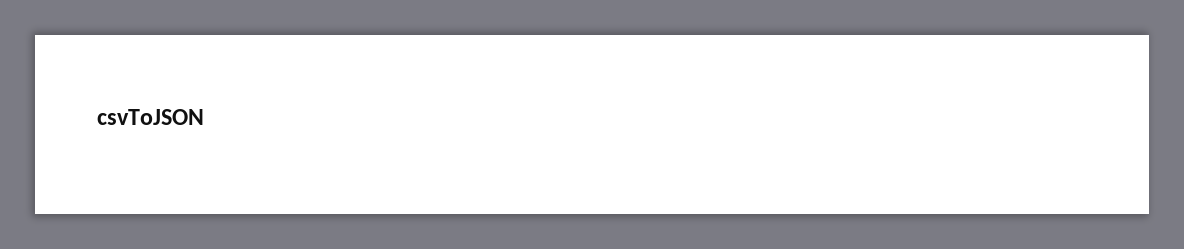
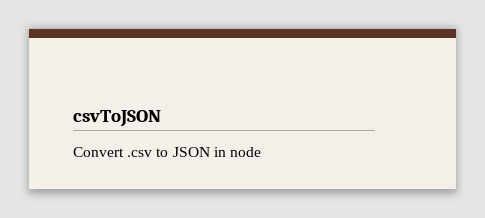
+ Convert .csv to JSON in node

